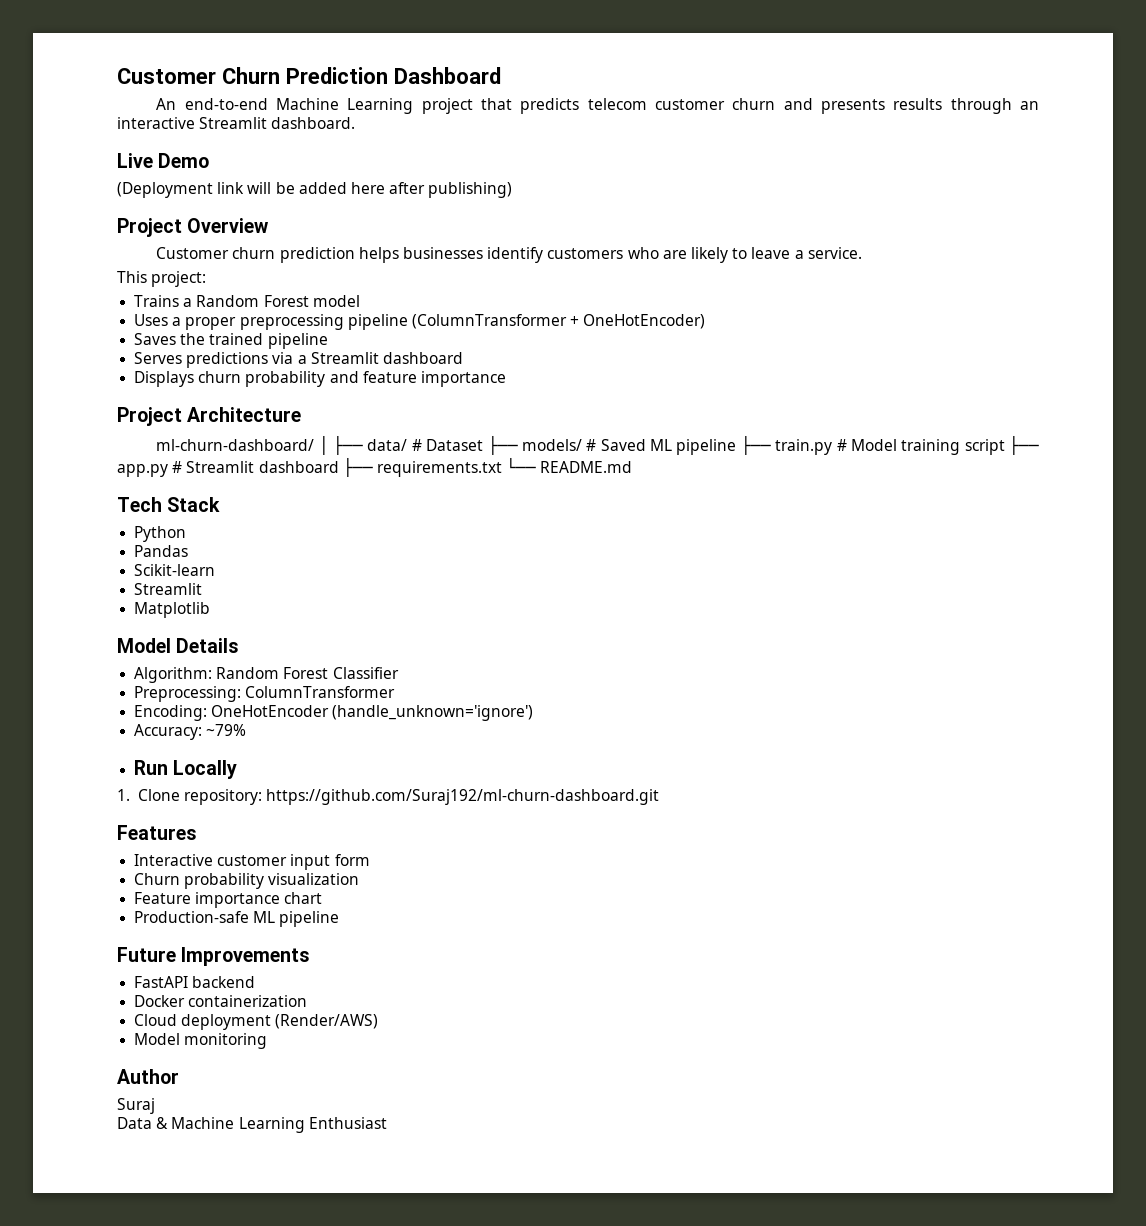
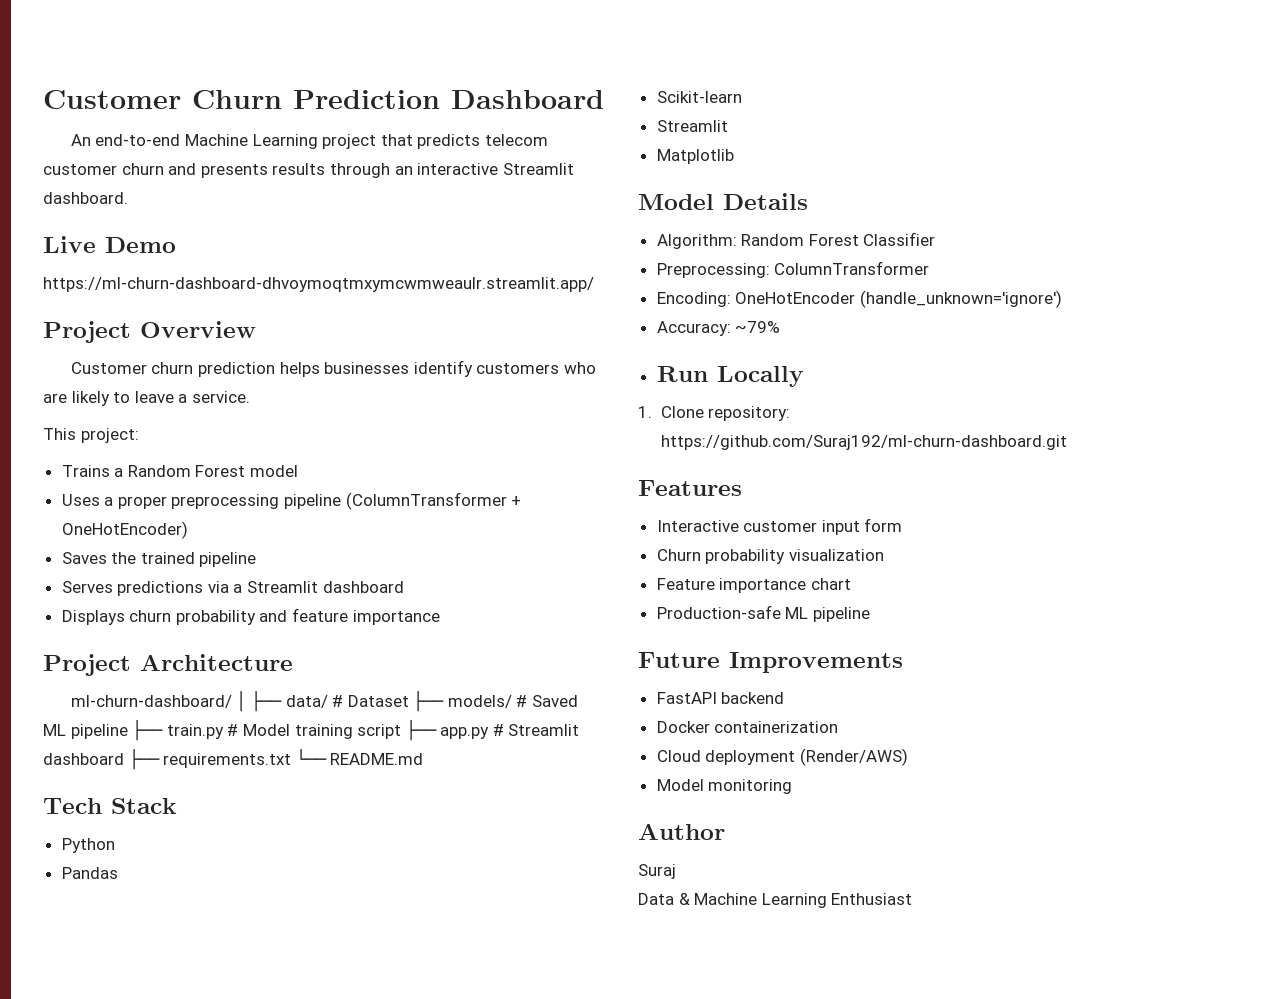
- (Deployment link will be added here after publishing)
+ https://ml-churn-dashboard-dhvoymoqtmxymcwmweaulr.streamlit.app/

